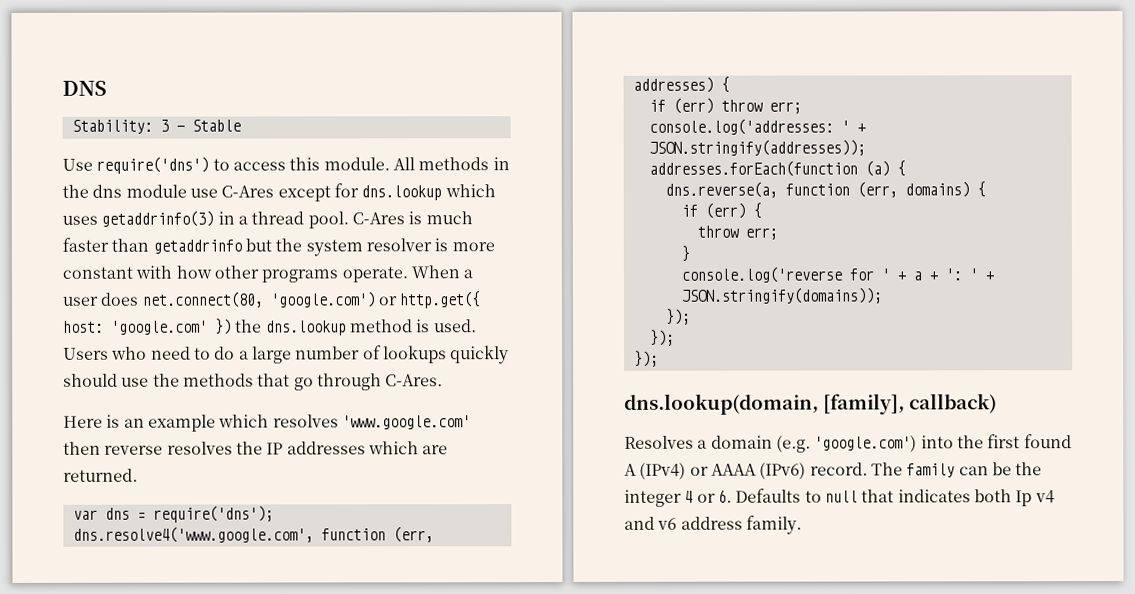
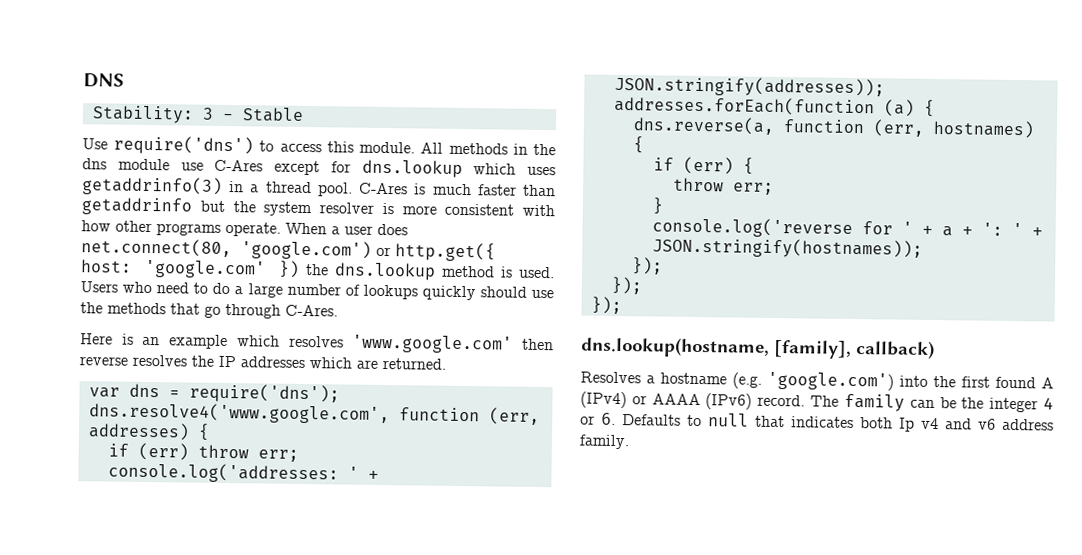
- C-Ares is much faster than getaddrinfo but the system resolver is more constant with how other programs operate.
+ C-Ares is much faster than getaddrinfo but the system resolver is more consistent with how other programs operate.
- dns.reverse(a, function (err, domains) {
+ dns.reverse(a, function (err, hostnames) {
- console.log('reverse for ' + a + ': ' + JSON.stringify(domains));
+ console.log('reverse for ' + a + ': ' + JSON.stringify(hostnames));
- dns.lookup(domain, [family], callback)
+ dns.lookup(hostname, [family], callback)
- Resolves a domain (e.g. 'google.com') into the first found A (IPv4) or AAAA (IPv6) record.
+ Resolves a hostname (e.g. 'google.com') into the first found A (IPv4) or AAAA (IPv6) record.

